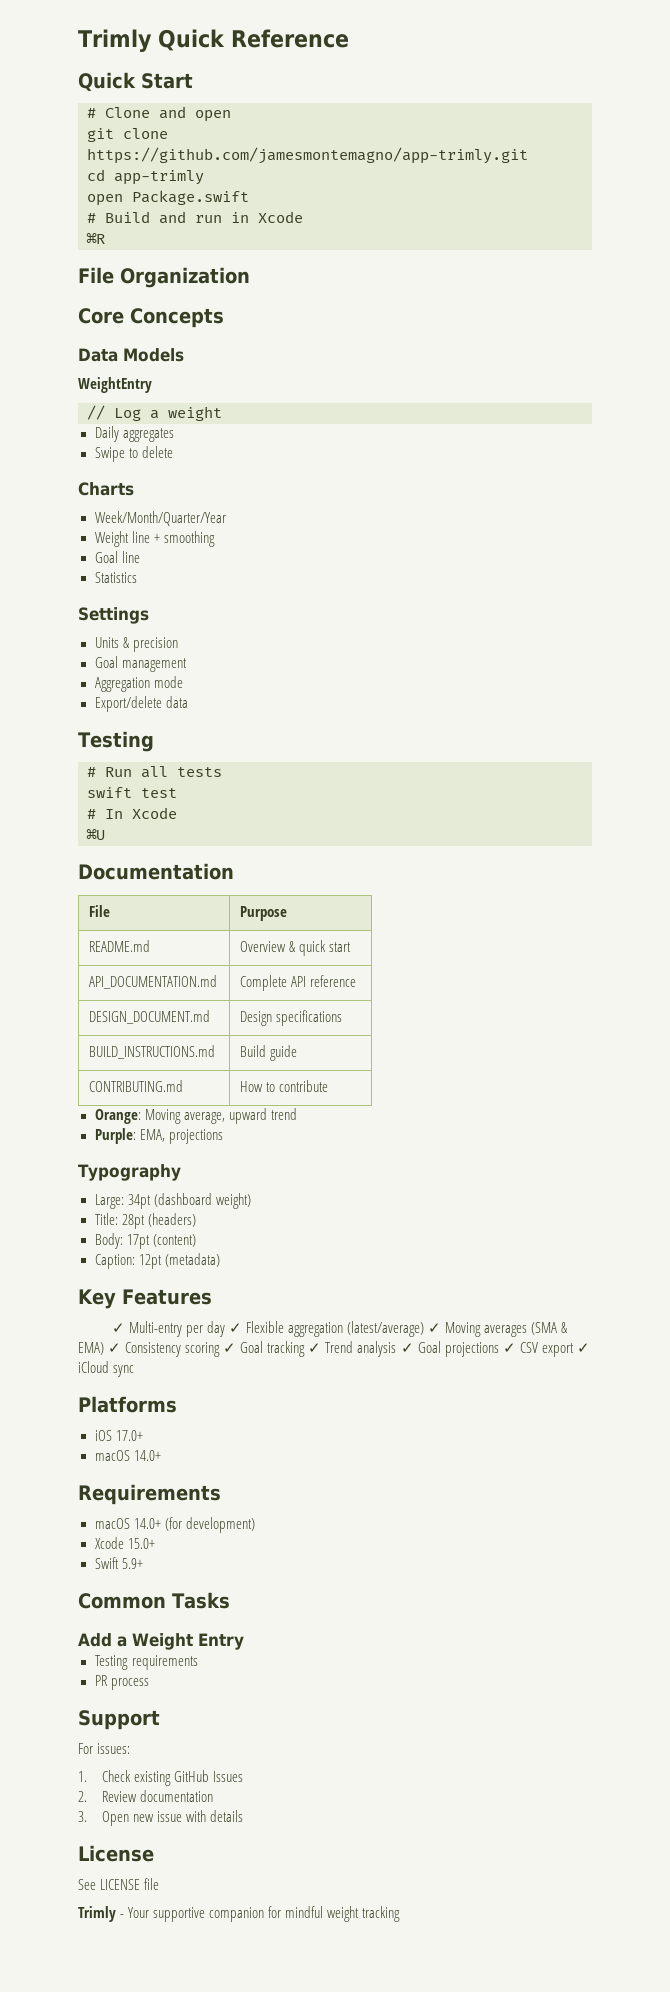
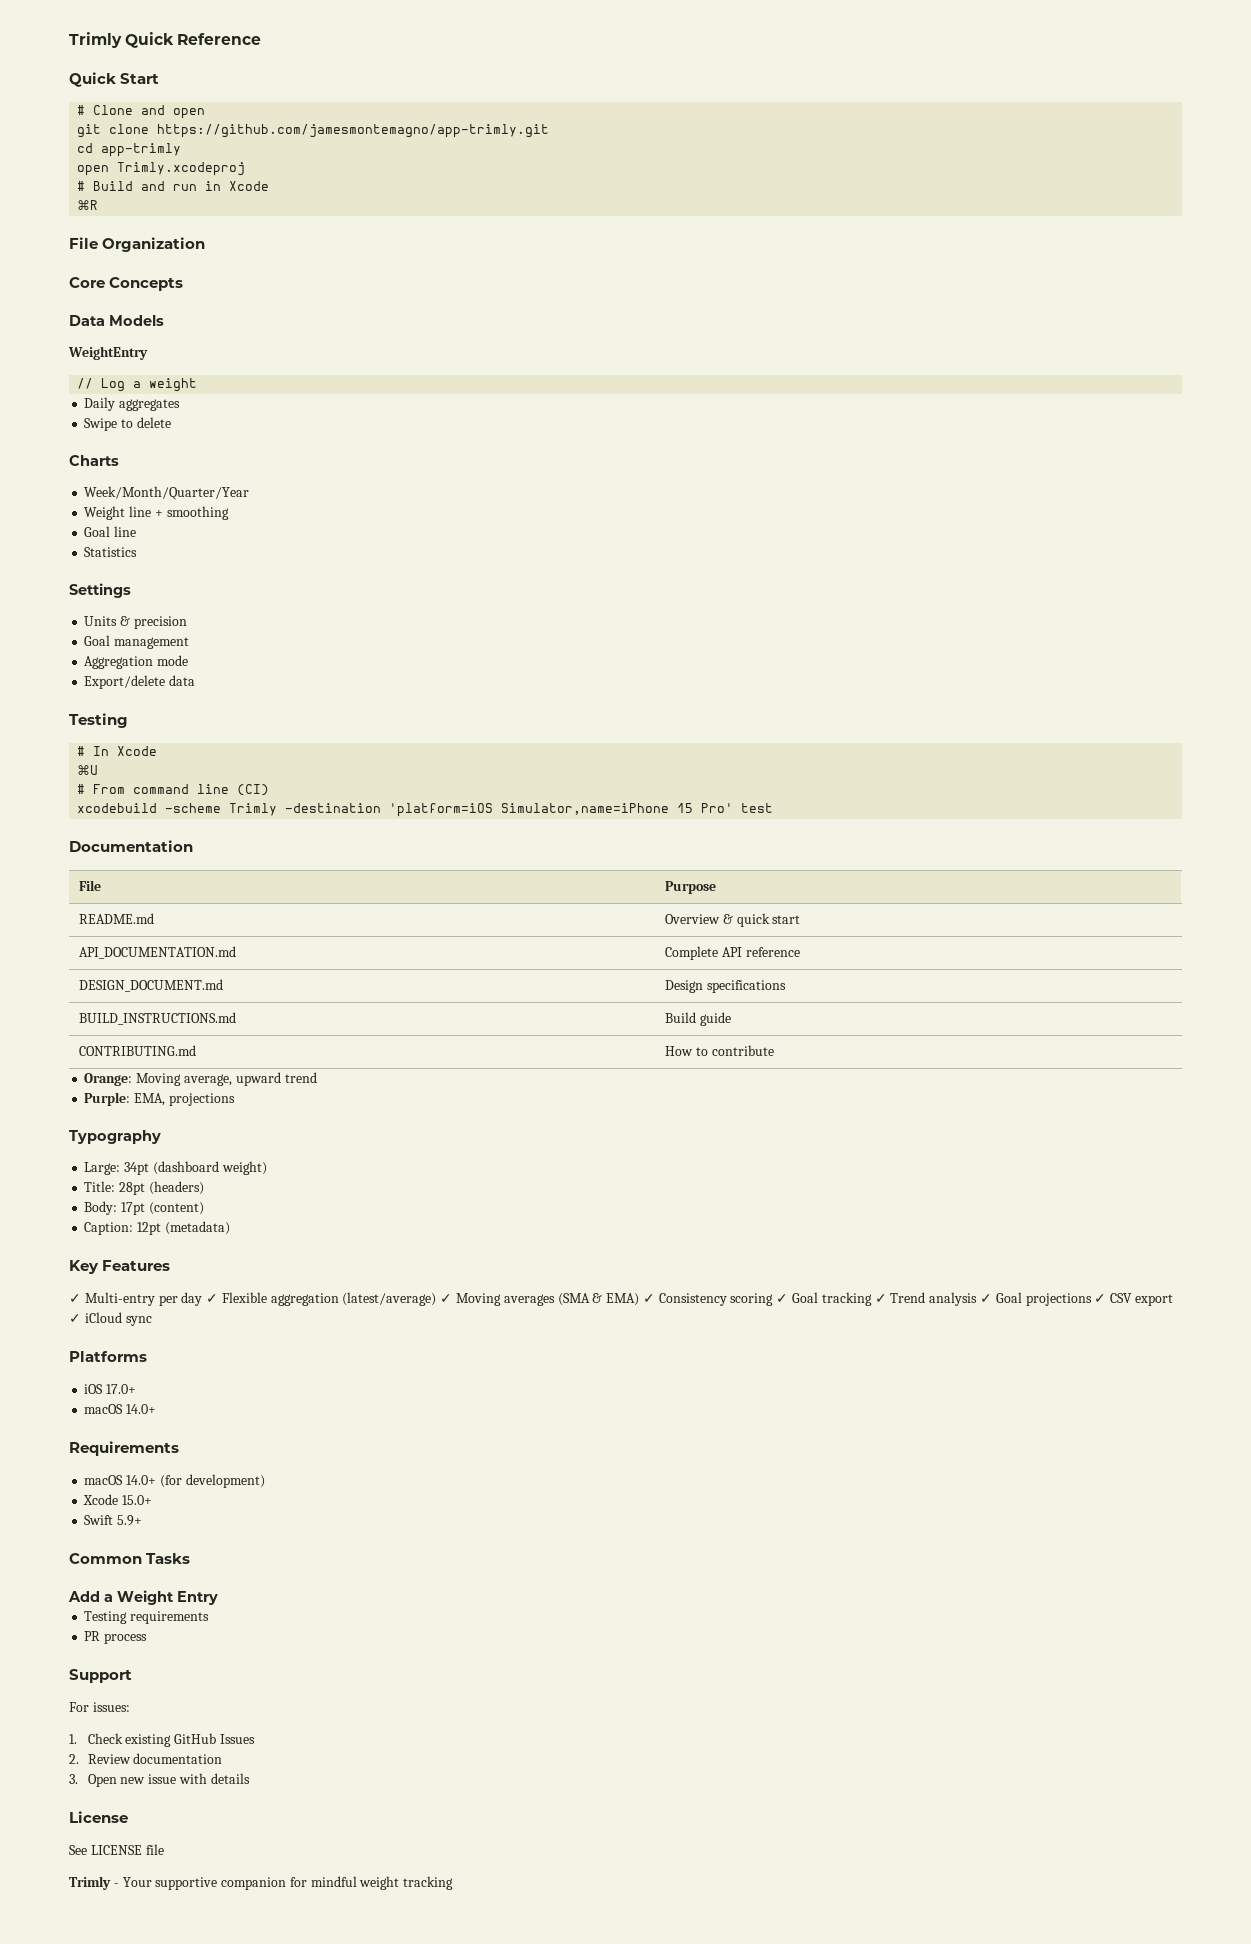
- open Package.swift
+ open Trimly.xcodeproj
- # Run all tests
- swift test
  # In Xcode
  ⌘U
+ # From command line (CI)
+ xcodebuild -scheme Trimly -destination 'platform=iOS Simulator,name=iPhone 15 Pro' test

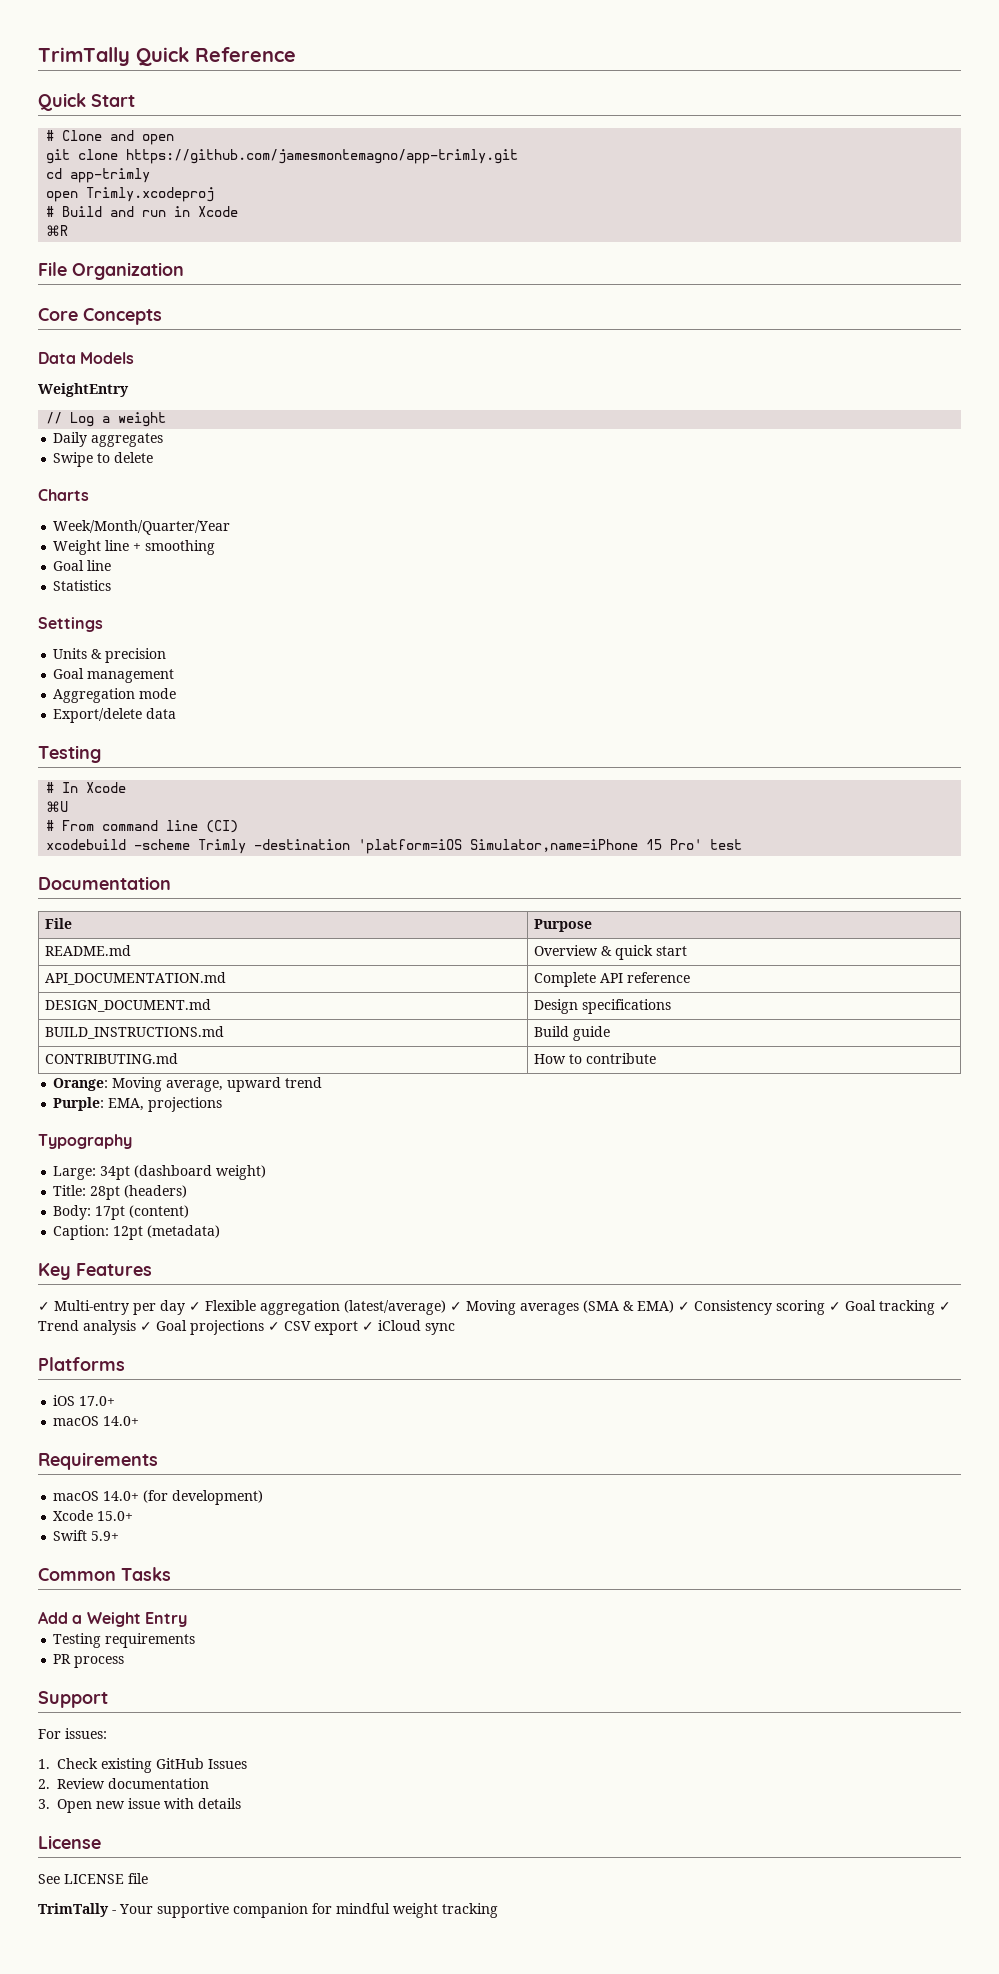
- Trimly Quick Reference
+ TrimTally Quick Reference
- Trimly - Your supportive companion for mindful weight tracking
+ TrimTally - Your supportive companion for mindful weight tracking

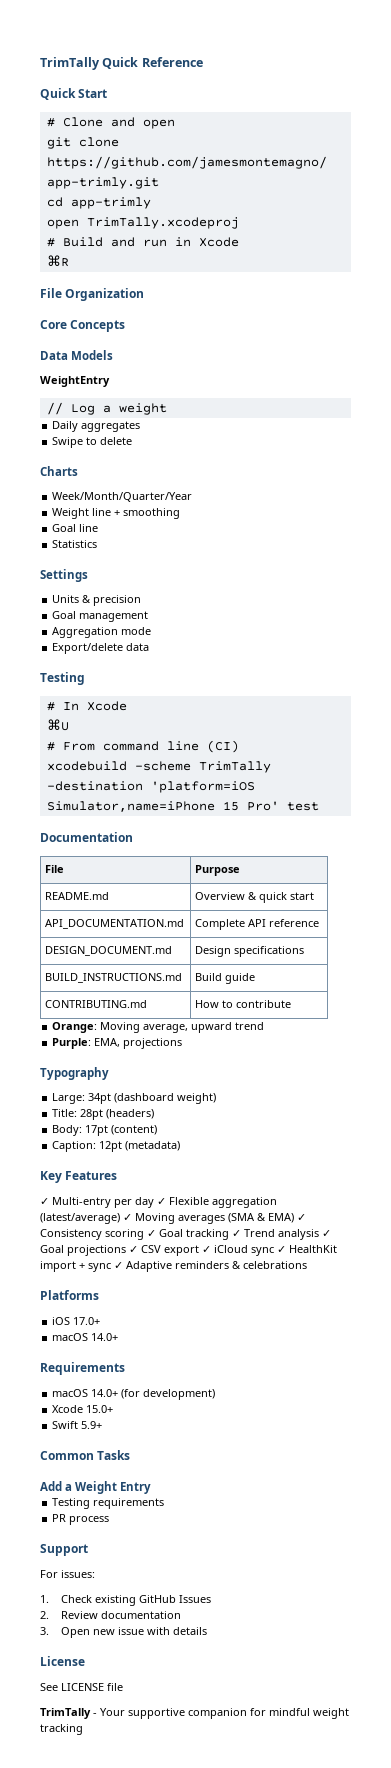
- open Trimly.xcodeproj
+ open TrimTally.xcodeproj
- xcodebuild -scheme Trimly -destination 'platform=iOS Simulator,name=iPhone 15 Pro' test
+ xcodebuild -scheme TrimTally -destination 'platform=iOS Simulator,name=iPhone 15 Pro' test
- ✓ Multi-entry per day ✓ Flexible aggregation (latest/average) ✓ Moving averages (SMA & EMA) ✓ Consistency scoring ✓ Goal tracking ✓ Trend analysis ✓ Goal projections ✓ CSV export ✓ iCloud sync
+ ✓ Multi-entry per day ✓ Flexible aggregation (latest/average) ✓ Moving averages (SMA & EMA) ✓ Consistency scoring ✓ Goal tracking ✓ Trend analysis ✓ Goal projections ✓ CSV export ✓ iCloud sync ✓ HealthKit import + sync ✓ Adaptive reminders & celebrations

